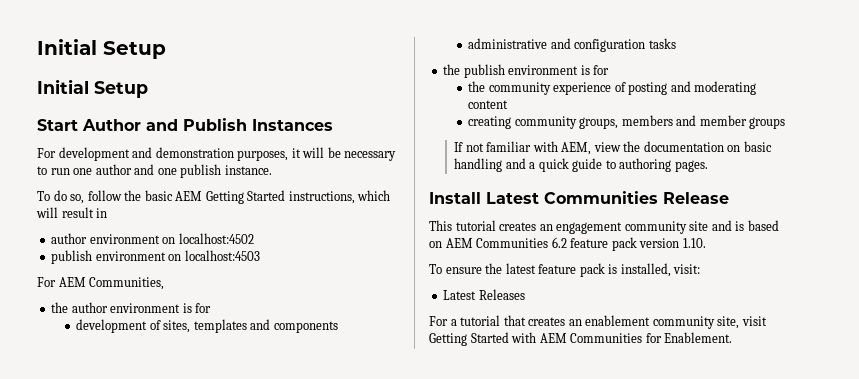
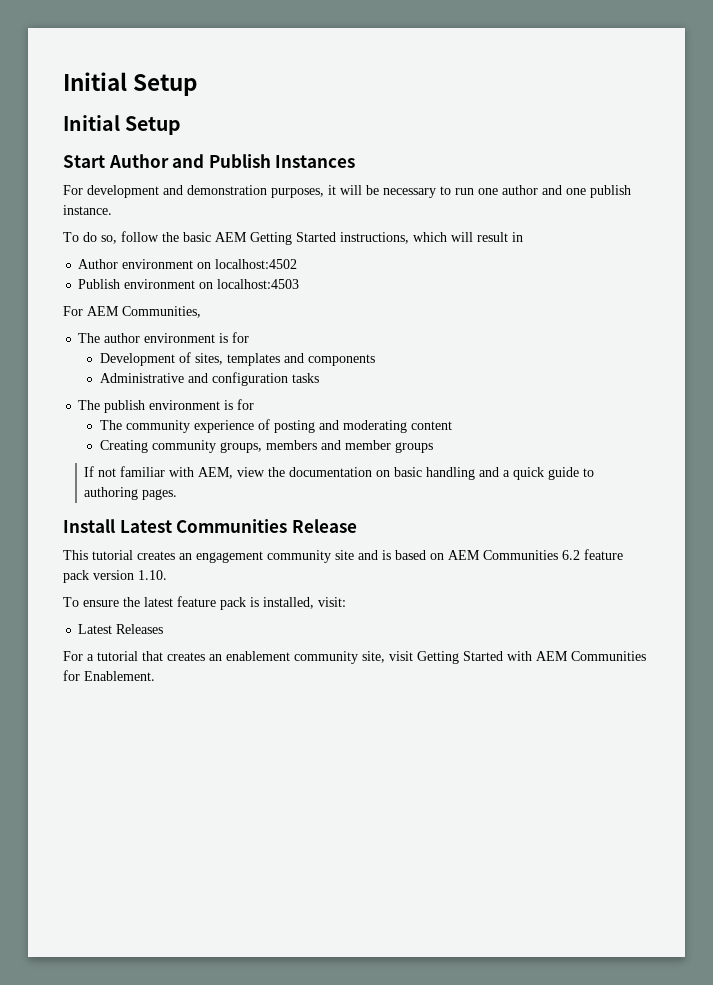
- author environment on localhost:4502
+ Author environment on localhost:4502
- publish environment on localhost:4503
+ Publish environment on localhost:4503
- the author environment is for
+ The author environment is for
- development of sites, templates and components
+ Development of sites, templates and components
- administrative and configuration tasks
+ Administrative and configuration tasks
- the publish environment is for
+ The publish environment is for
- the community experience of posting and moderating content
+ The community experience of posting and moderating content
- creating community groups, members and member groups
+ Creating community groups, members and member groups

